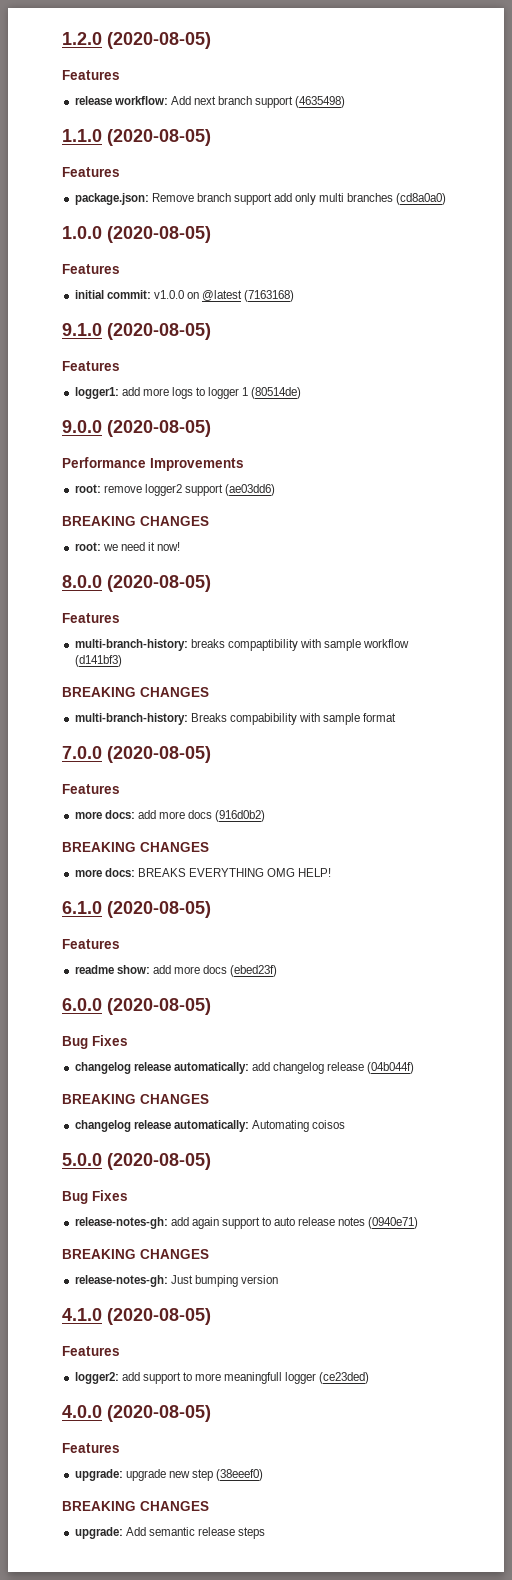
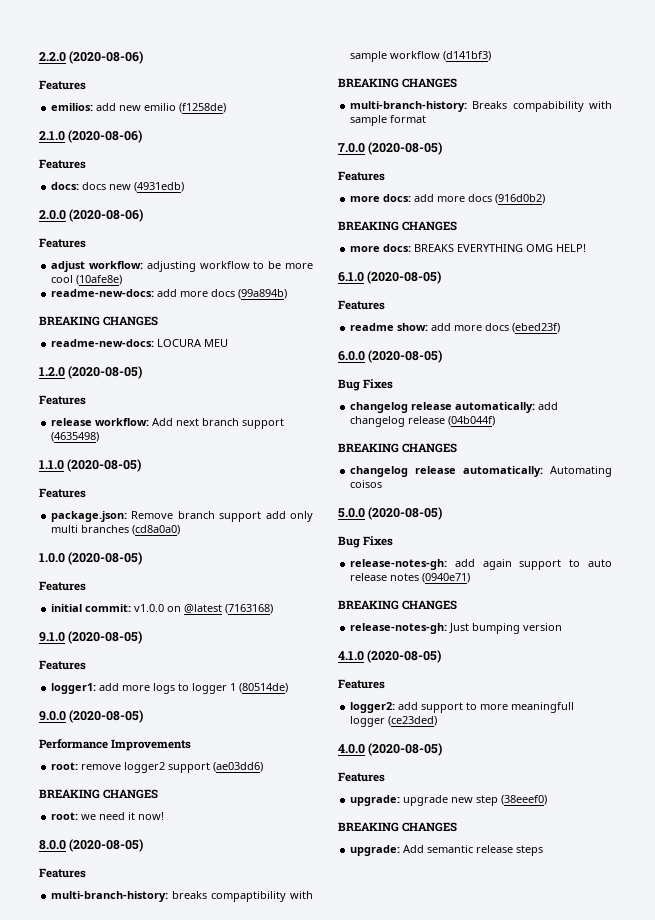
+ 2.2.0 (2020-08-06)
+ Features
+ emilios: add new emilio (f1258de)
+ 2.1.0 (2020-08-06)
+ Features
+ docs: docs new (4931edb)
+ 2.0.0 (2020-08-06)
+ Features
+ adjust workflow: adjusting workflow to be more cool (10afe8e)
+ readme-new-docs: add more docs (99a894b)
+ BREAKING CHANGES
+ readme-new-docs: LOCURA MEU

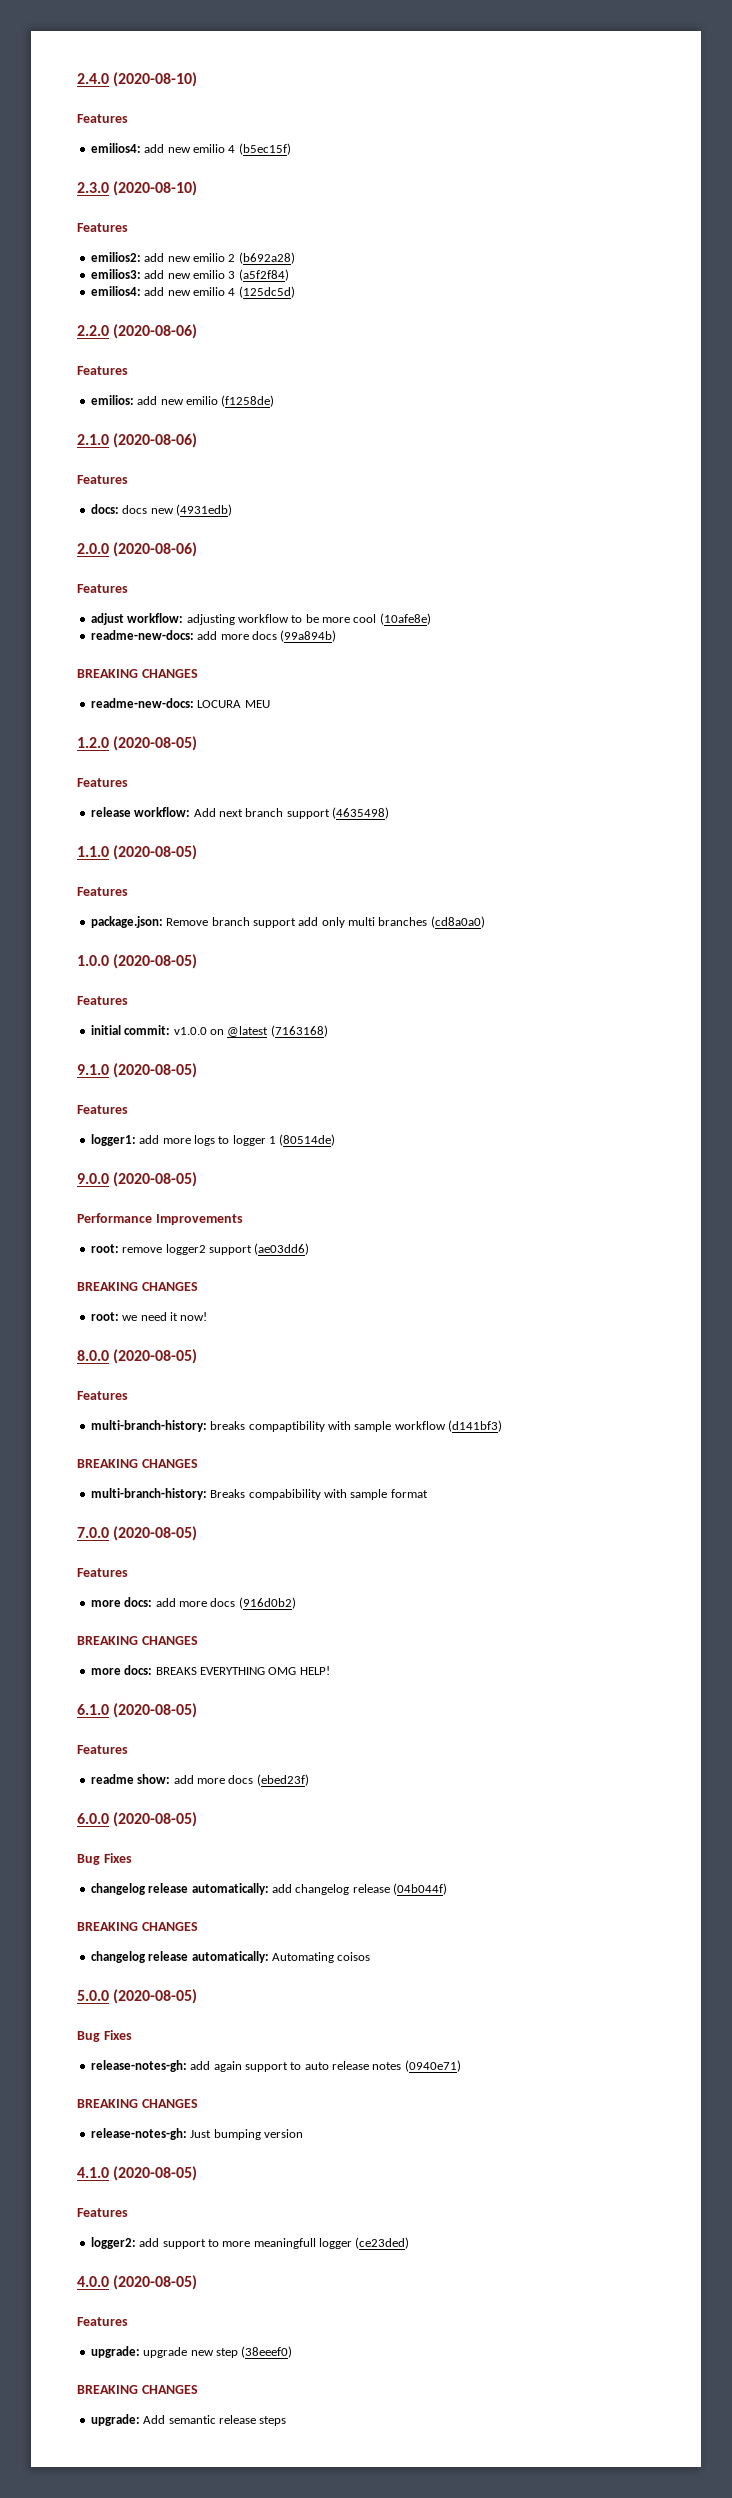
+ 2.4.0 (2020-08-10)
+ Features
+ emilios4: add new emilio 4 (b5ec15f)
+ 2.3.0 (2020-08-10)
+ Features
+ emilios2: add new emilio 2 (b692a28)
+ emilios3: add new emilio 3 (a5f2f84)
+ emilios4: add new emilio 4 (125dc5d)

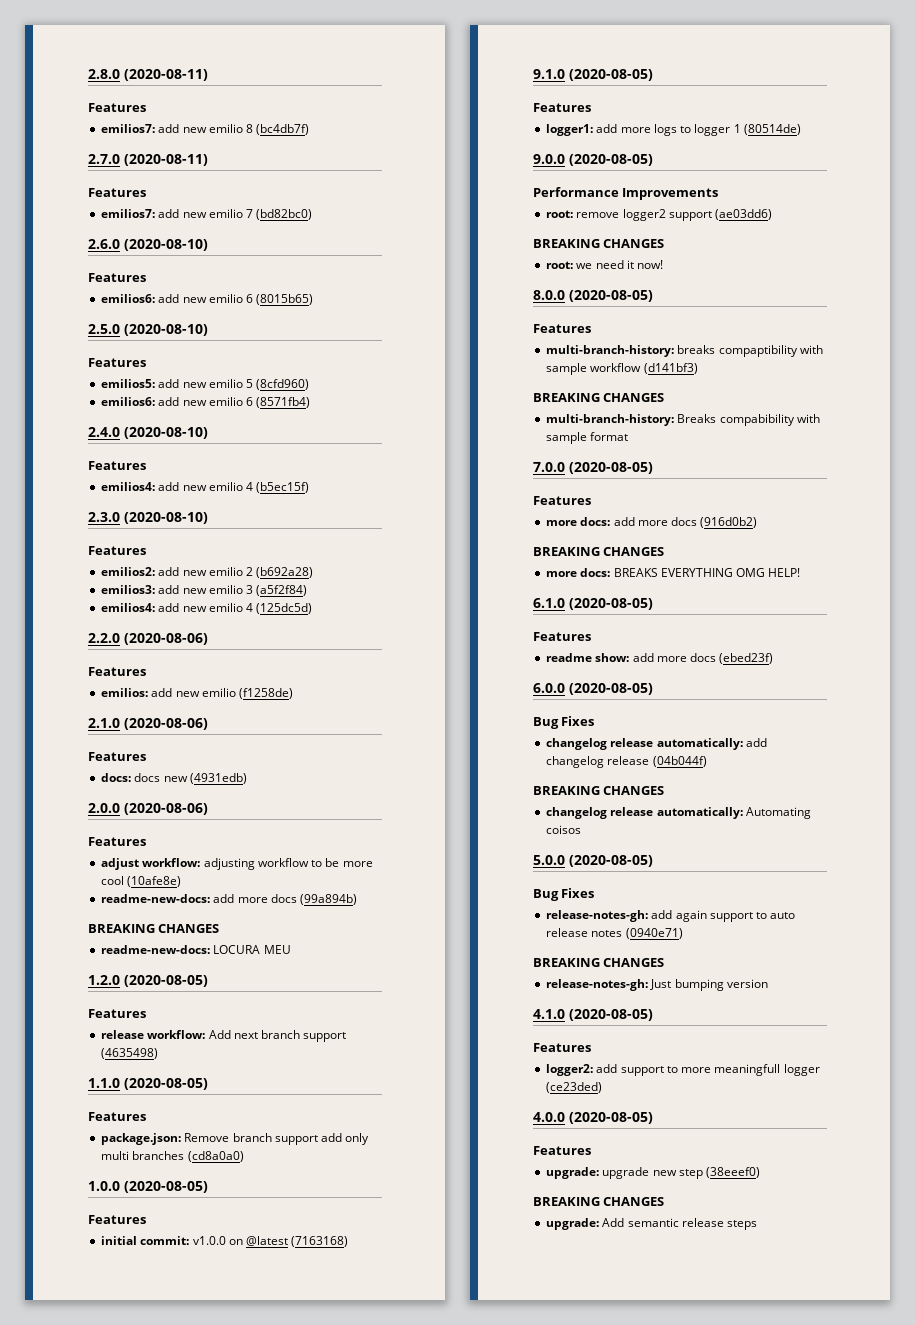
+ 2.8.0 (2020-08-11)
+ Features
+ emilios7: add new emilio 8 (bc4db7f)
+ 2.7.0 (2020-08-11)
+ Features
+ emilios7: add new emilio 7 (bd82bc0)
+ 2.6.0 (2020-08-10)
+ Features
+ emilios6: add new emilio 6 (8015b65)
+ 2.5.0 (2020-08-10)
+ Features
+ emilios5: add new emilio 5 (8cfd960)
+ emilios6: add new emilio 6 (8571fb4)

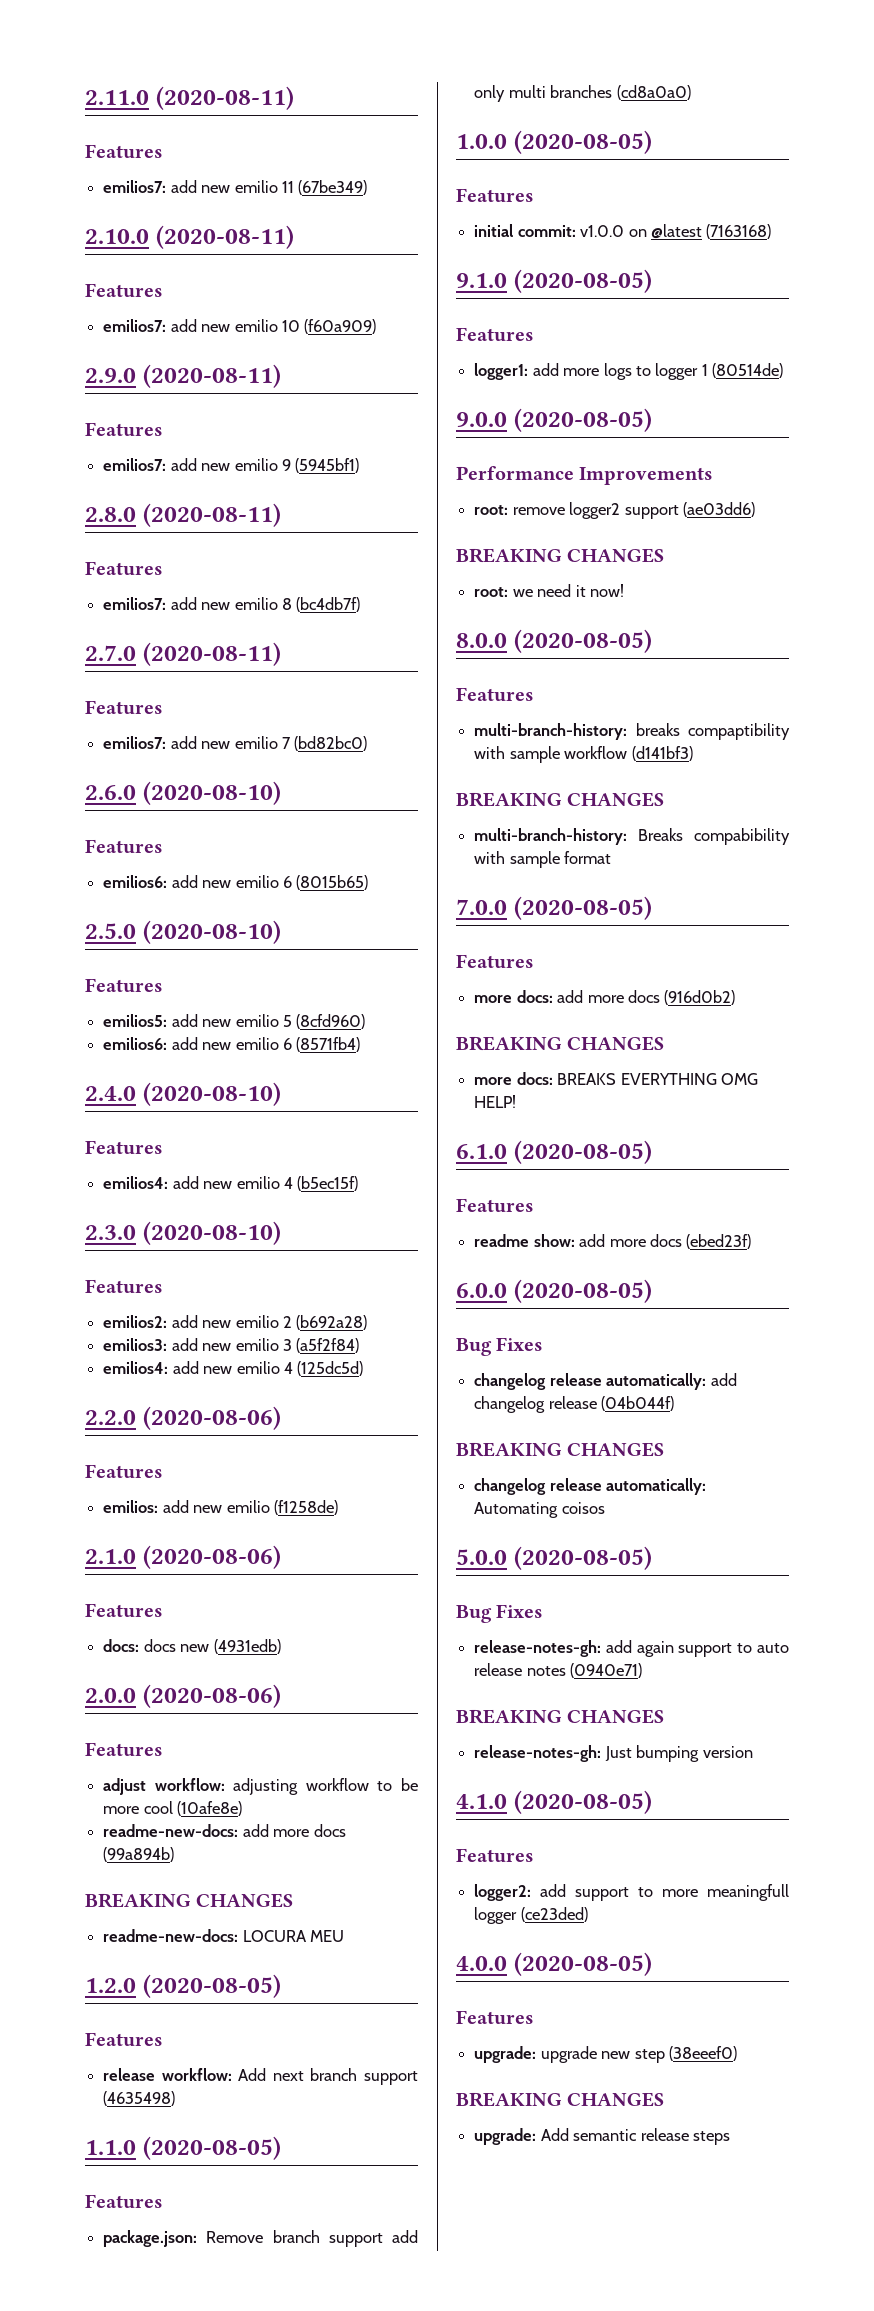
+ 2.11.0 (2020-08-11)
+ Features
+ emilios7: add new emilio 11 (67be349)
+ 2.10.0 (2020-08-11)
+ Features
+ emilios7: add new emilio 10 (f60a909)
+ 2.9.0 (2020-08-11)
+ Features
+ emilios7: add new emilio 9 (5945bf1)

